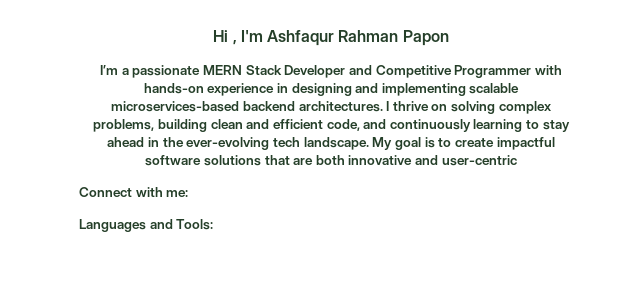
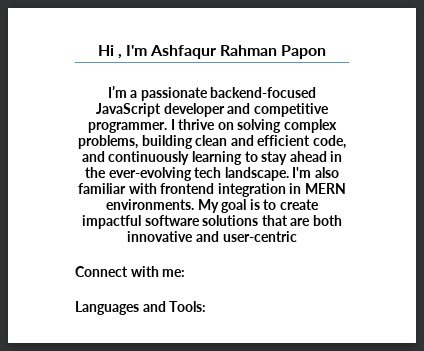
- I’m a passionate MERN Stack Developer and Competitive Programmer with hands-on experience in designing and implementing scalable microservices-based backend architectures.
+ I’m a passionate backend-focused JavaScript developer and competitive programmer.
+ I'm also familiar with frontend integration in MERN environments.

